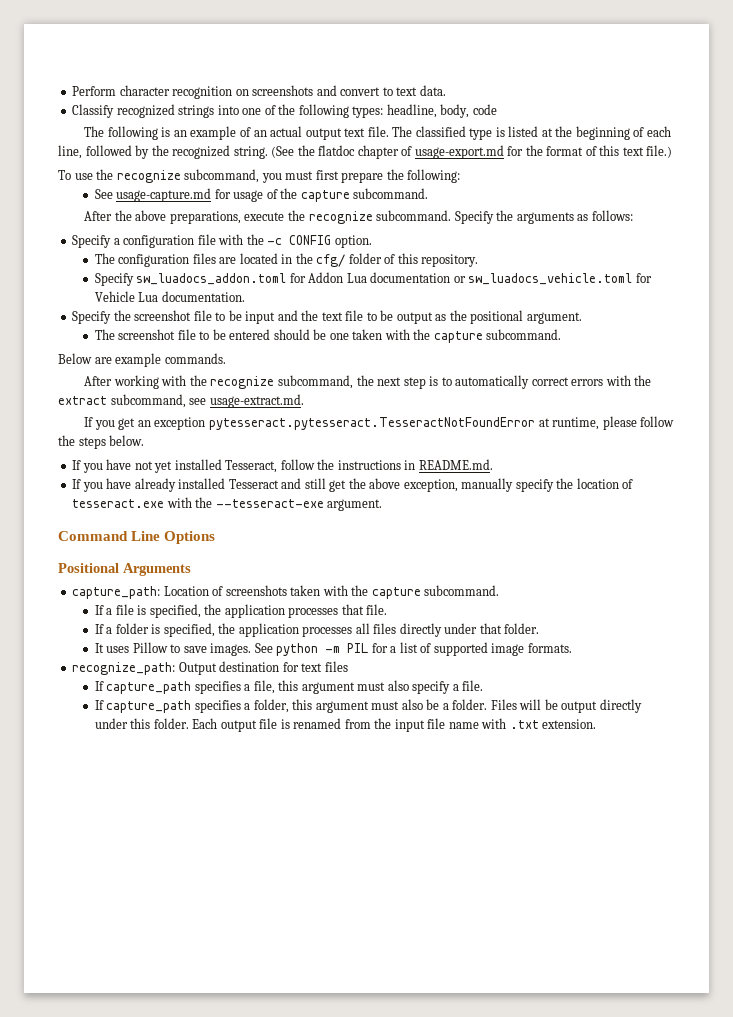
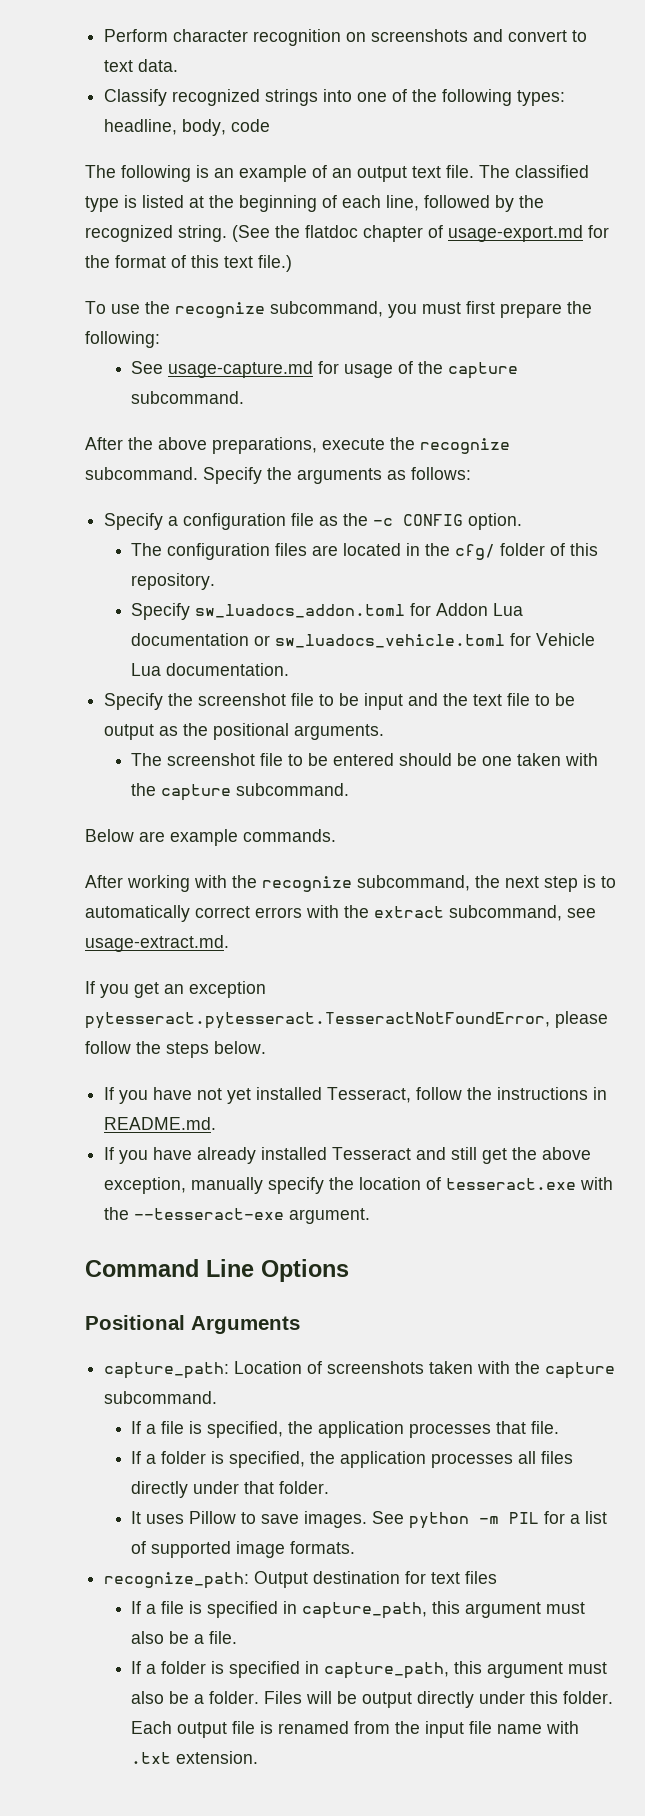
- The following is an example of an actual output text file.
+ The following is an example of an output text file.
- Specify a configuration file with the -c CONFIG option.
+ Specify a configuration file as the -c CONFIG option.
- Specify the screenshot file to be input and the text file to be output as the positional argument.
+ Specify the screenshot file to be input and the text file to be output as the positional arguments.
- If you get an exception pytesseract.pytesseract.TesseractNotFoundError at runtime, please follow the steps below.
+ If you get an exception pytesseract.pytesseract.TesseractNotFoundError, please follow the steps below.
- If capture_path specifies a file, this argument must also specify a file.
+ If a file is specified in capture_path, this argument must also be a file.
- If capture_path specifies a folder, this argument must also be a folder.
+ If a folder is specified in capture_path, this argument must also be a folder.

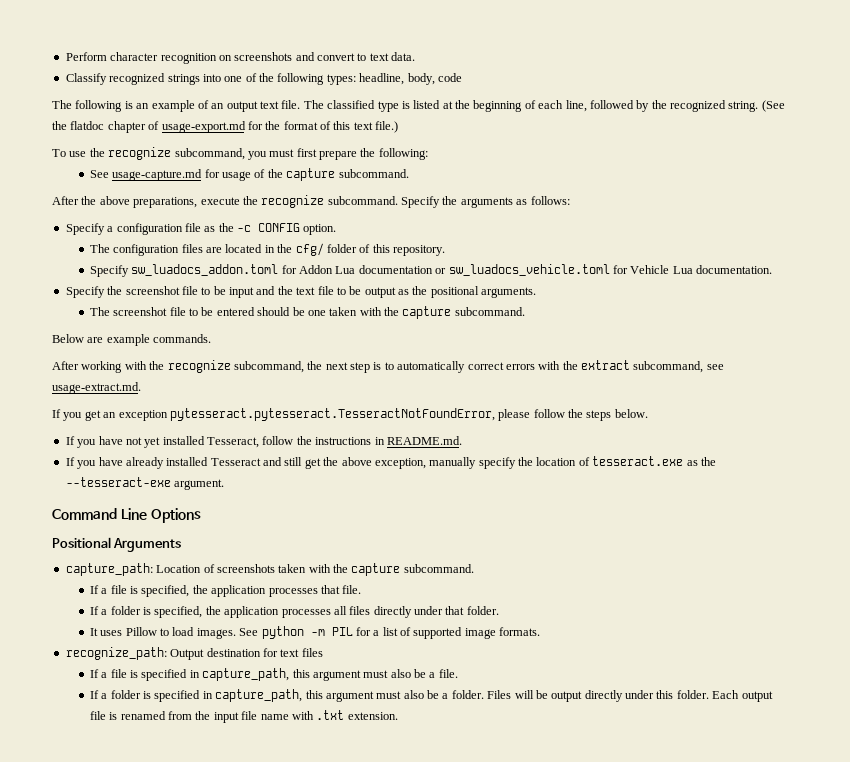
- If you have already installed Tesseract and still get the above exception, manually specify the location of tesseract.exe with the --tesseract-exe argument.
+ If you have already installed Tesseract and still get the above exception, manually specify the location of tesseract.exe as the --tesseract-exe argument.
- It uses Pillow to save images.
+ It uses Pillow to load images.

